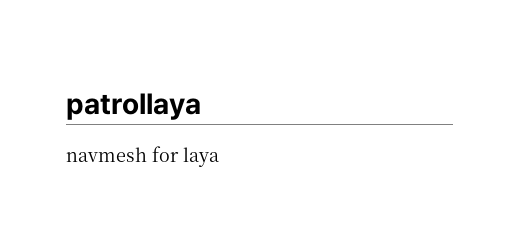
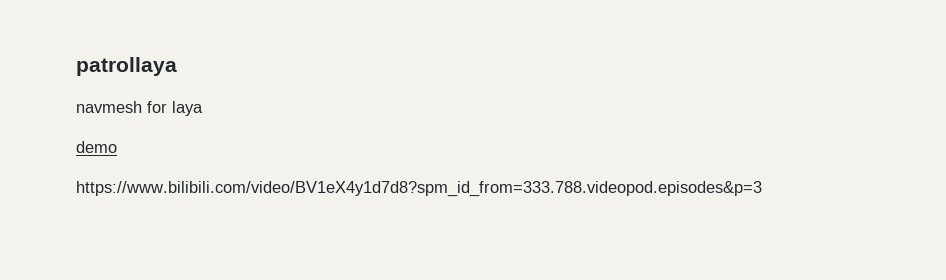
+ demo
+ https://www.bilibili.com/video/BV1eX4y1d7d8?spm_id_from=333.788.videopod.episodes&p=3

